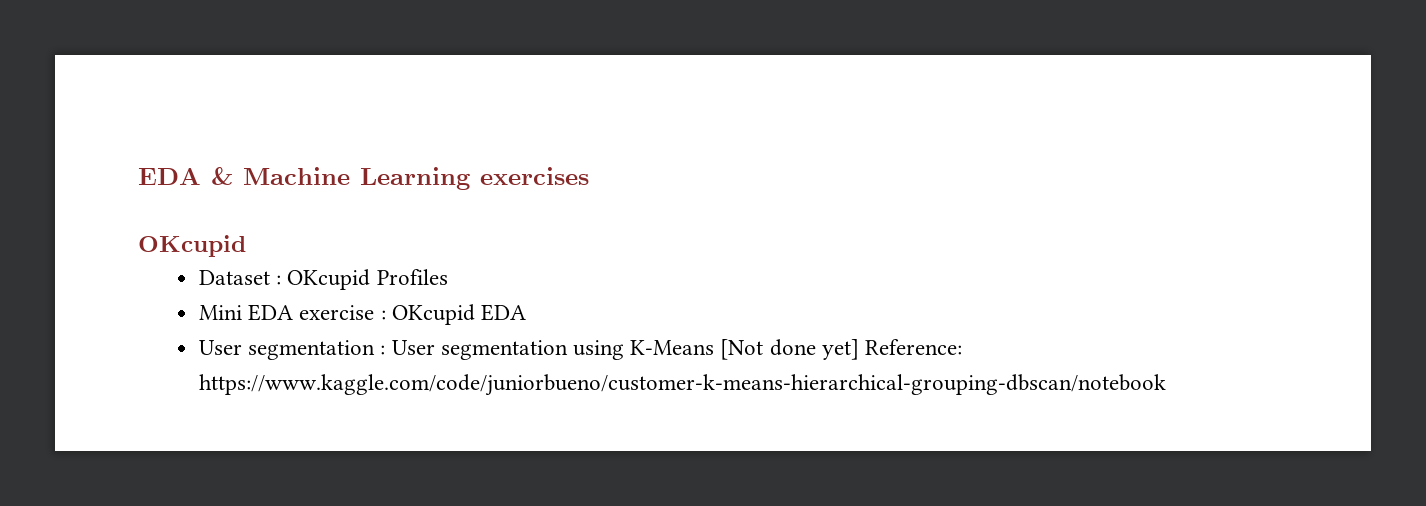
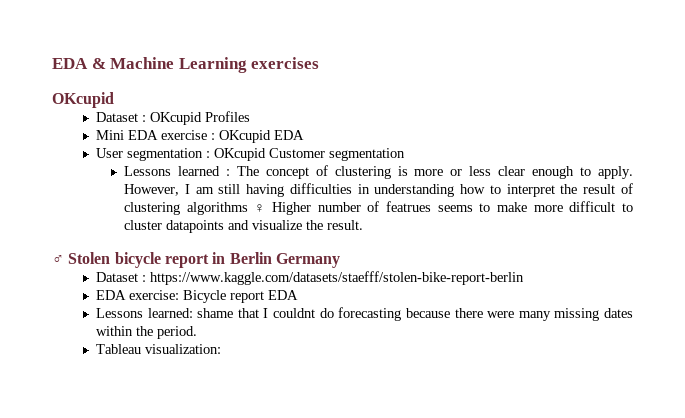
- User segmentation : User segmentation using K-Means [Not done yet] Reference: https://www.kaggle.com/code/juniorbueno/customer-k-means-hierarchical-grouping-dbscan/notebook
+ User segmentation : OKcupid Customer segmentation
+ Lessons learned : The concept of clustering is more or less clear enough to apply. However, I am still having difficulties in understanding how to interpret the result of clustering algorithms ♀ Higher number of featrues seems to make more difficult to cluster datapoints and visualize the result.
+ ♂ Stolen bicycle report in Berlin Germany
+ Dataset : https://www.kaggle.com/datasets/staefff/stolen-bike-report-berlin
+ EDA exercise: Bicycle report EDA
+ Lessons learned: shame that I couldnt do forecasting because there were many missing dates within the period.
+ Tableau visualization:

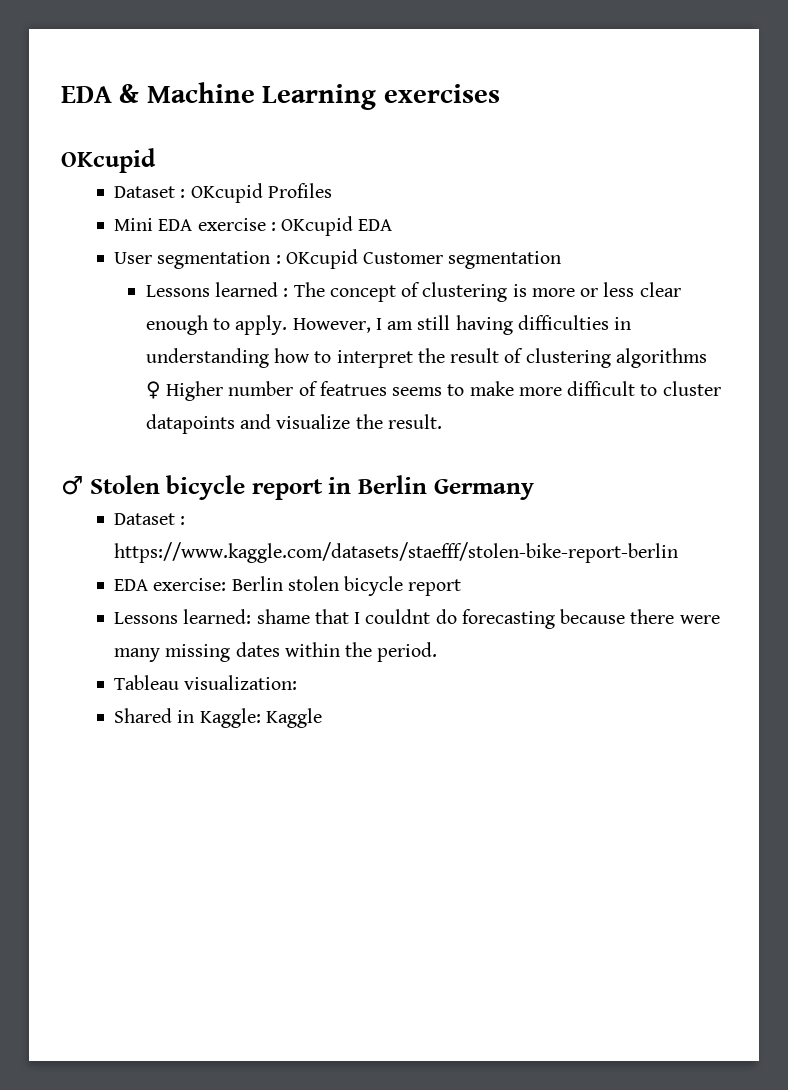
- EDA exercise: Bicycle report EDA
+ EDA exercise: Berlin stolen bicycle report
+ Shared in Kaggle: Kaggle

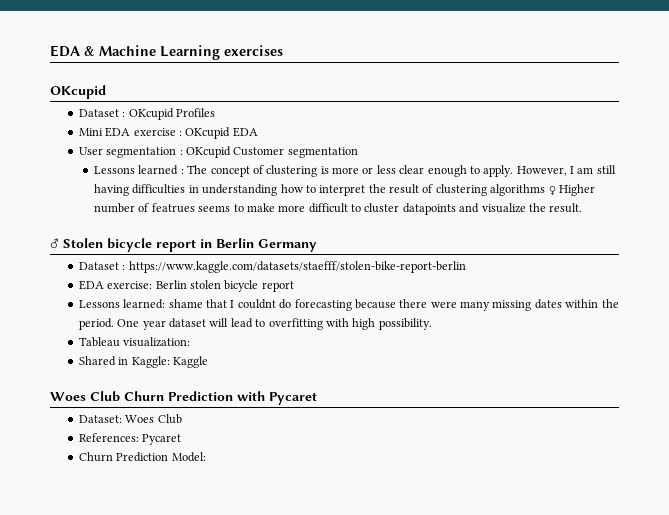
+ One year dataset will lead to overfitting with high possibility.
+ Woes Club Churn Prediction with Pycaret
+ Dataset: Woes Club
+ References: Pycaret
+ Churn Prediction Model:

